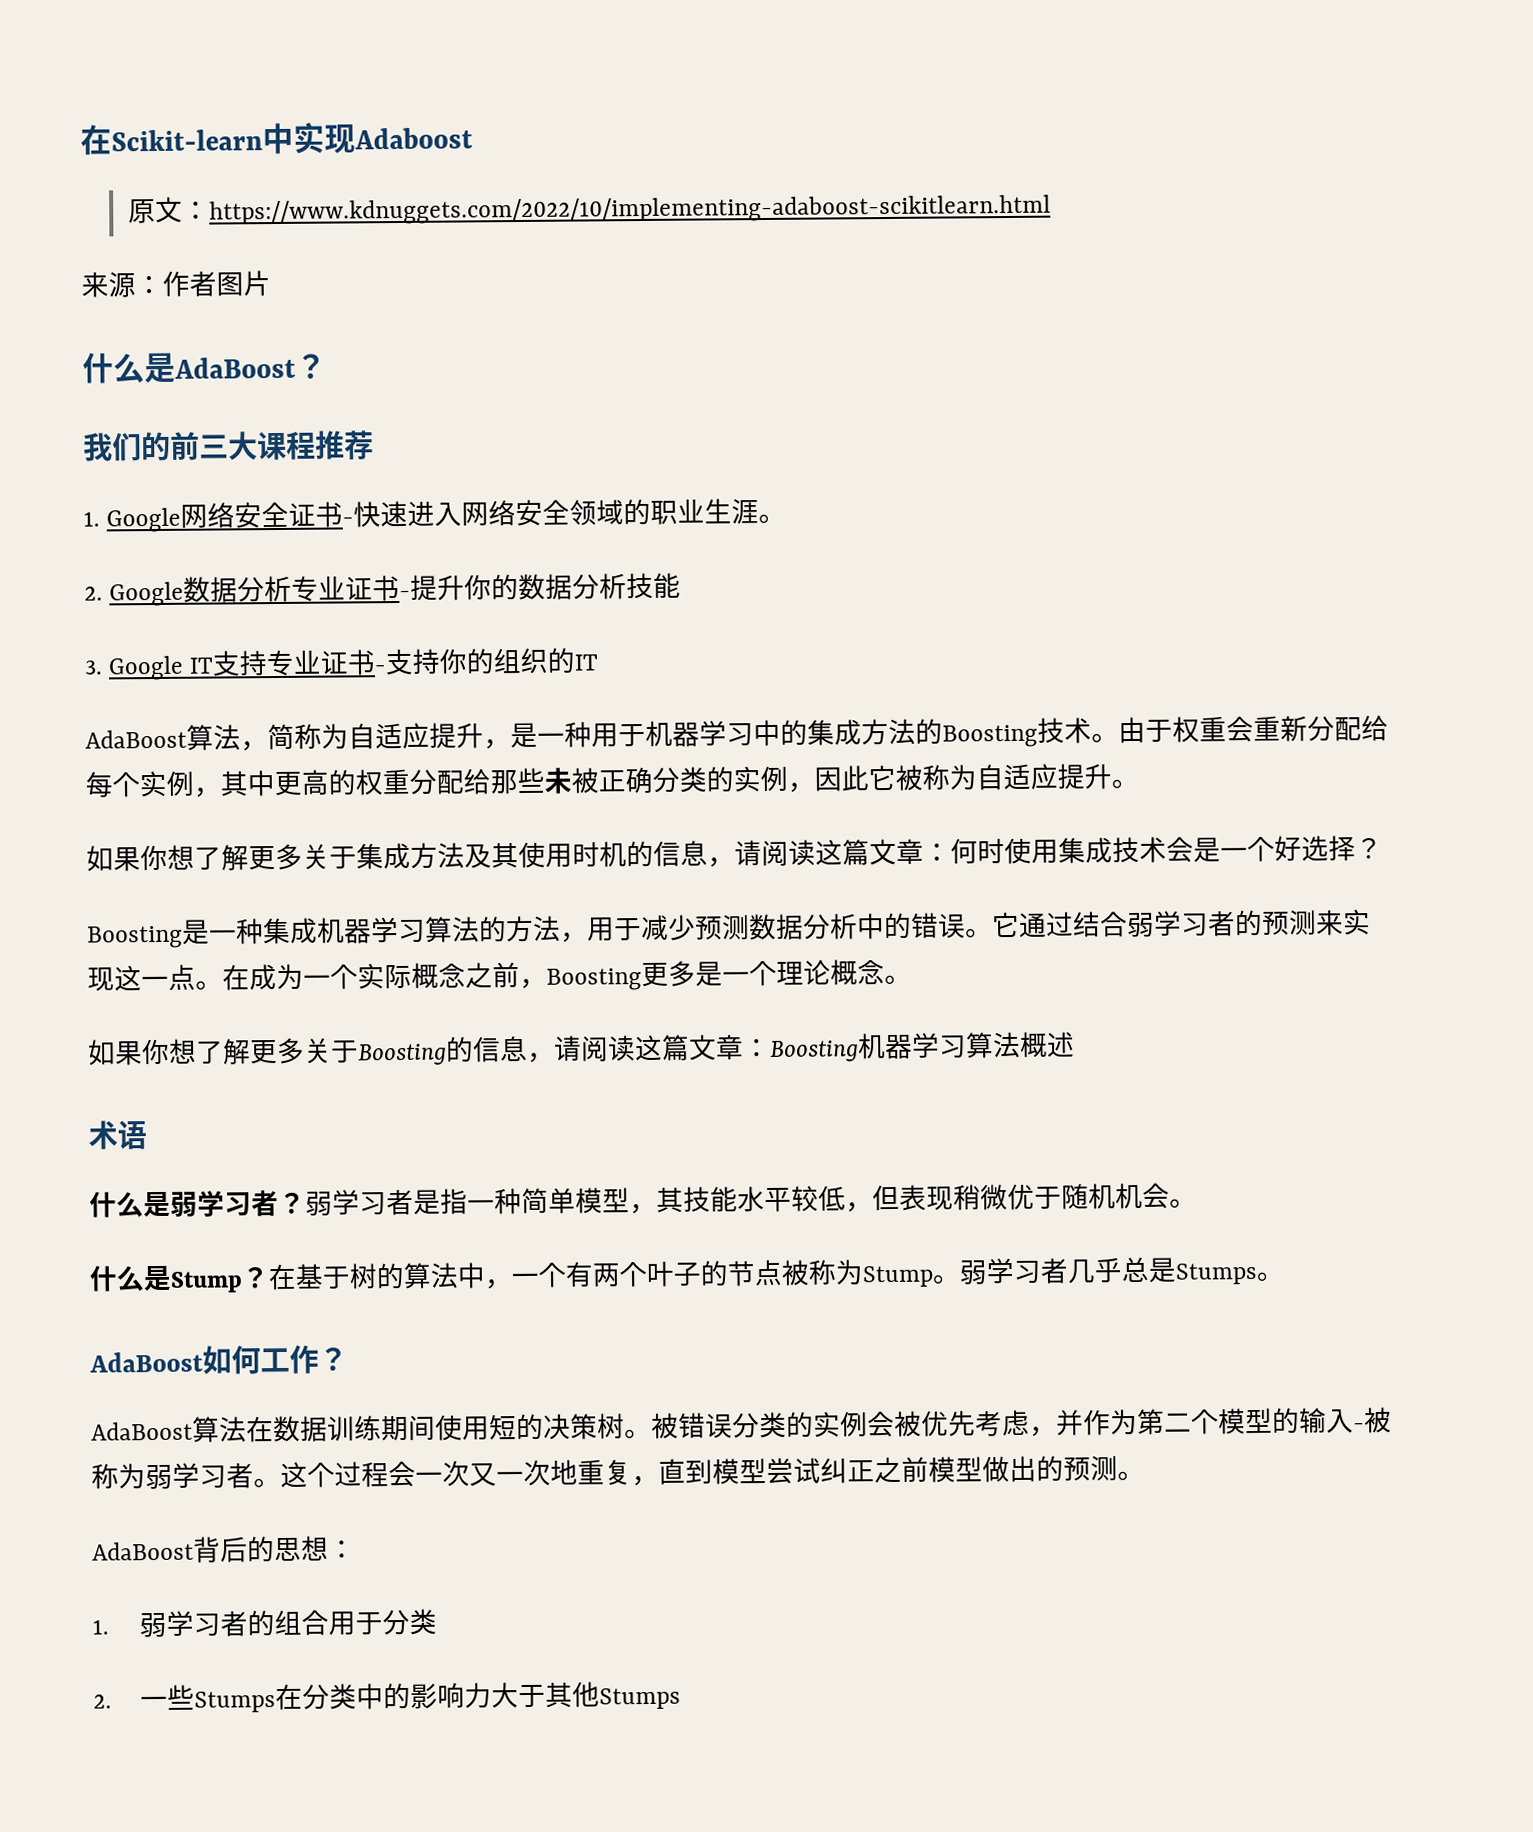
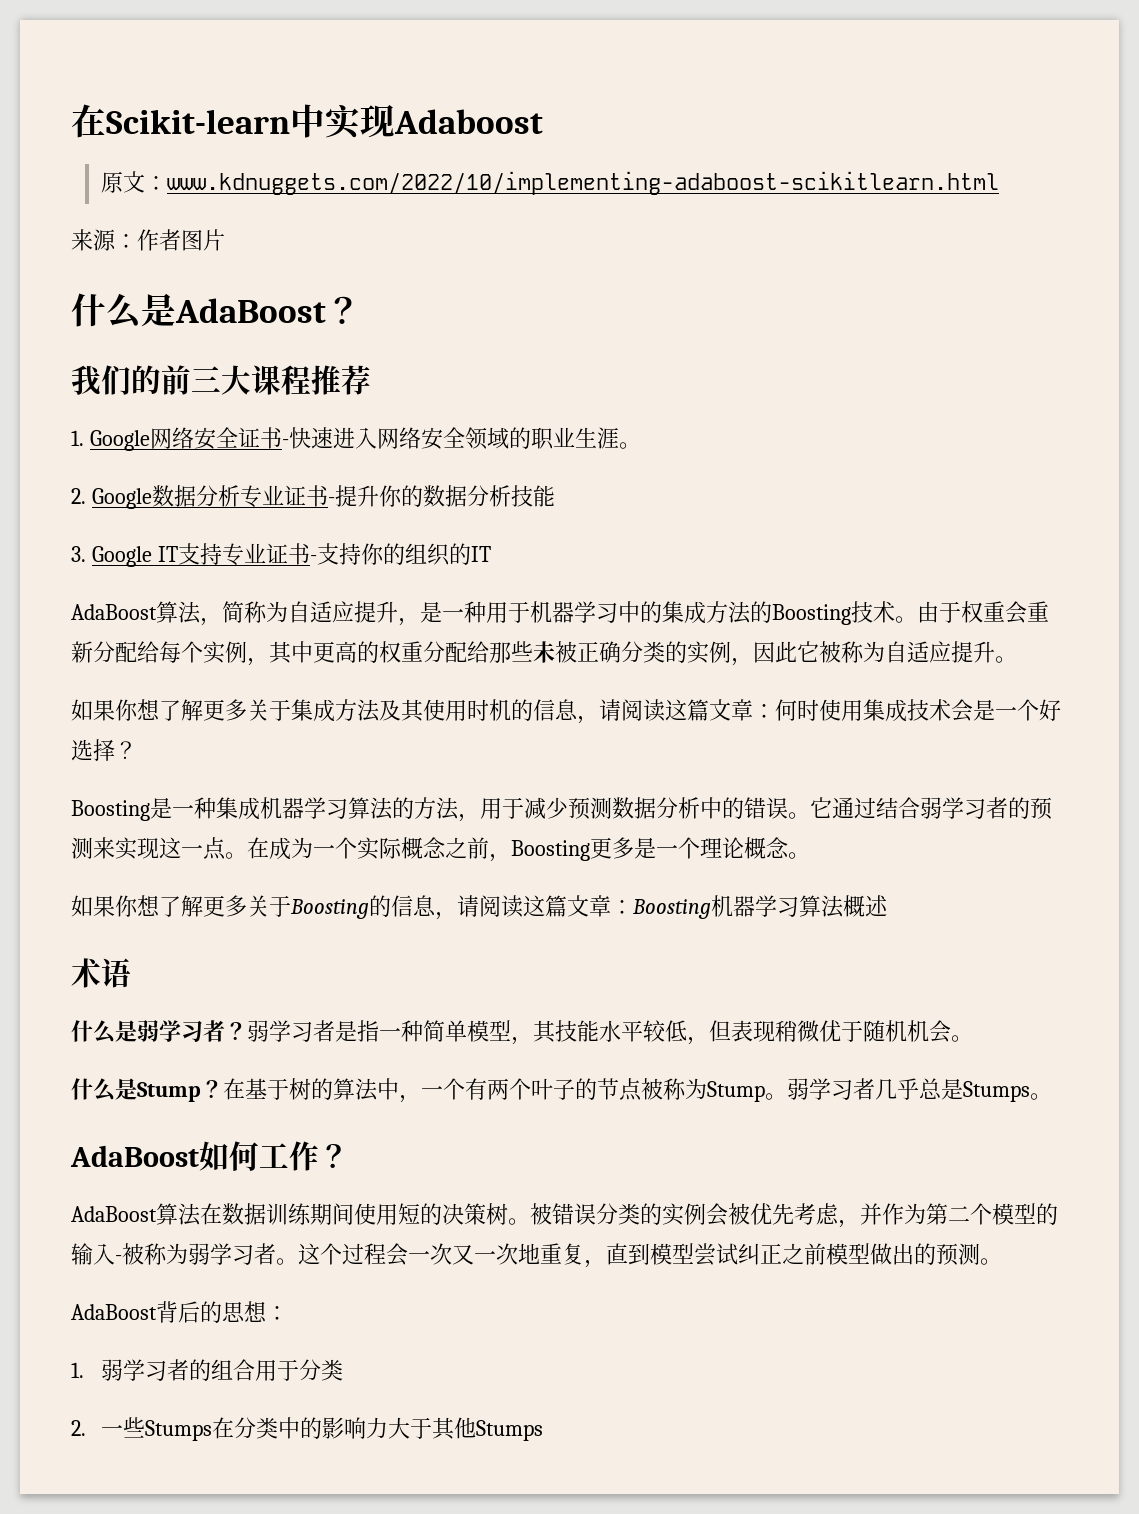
- 原文：https://www.kdnuggets.com/2022/10/implementing-adaboost-scikitlearn.html
+ 原文：www.kdnuggets.com/2022/10/implementing-adaboost-scikitlearn.html

